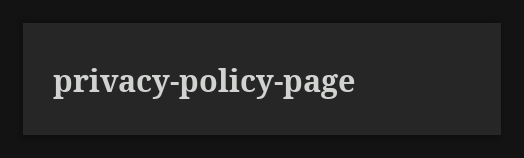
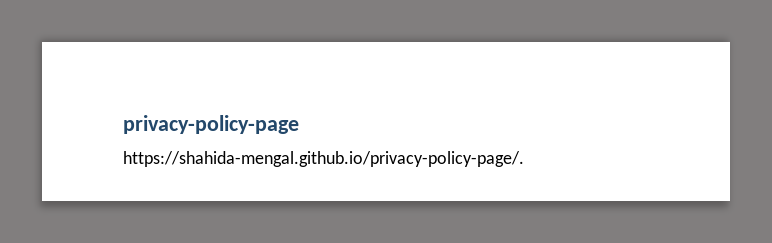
+ https://shahida-mengal.github.io/privacy-policy-page/.

